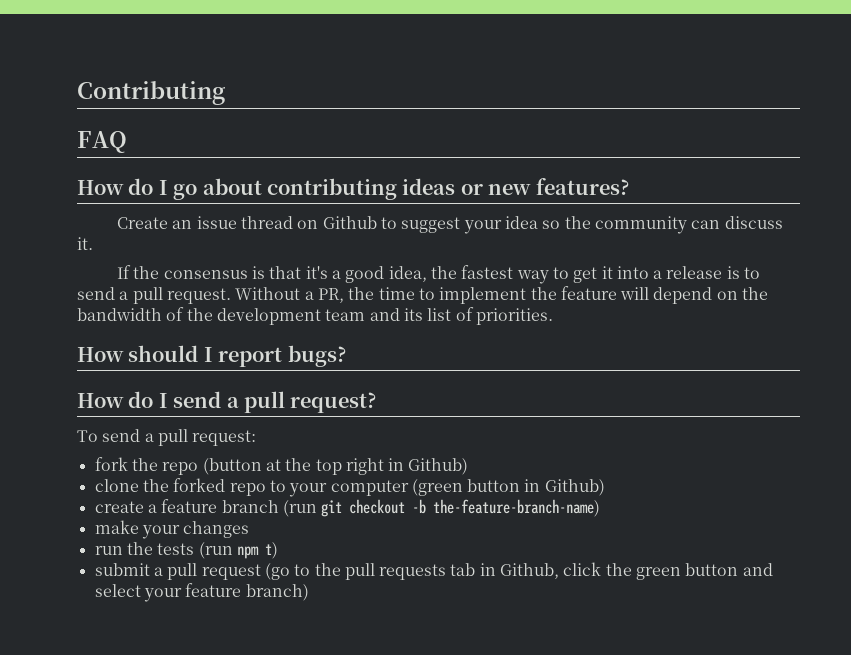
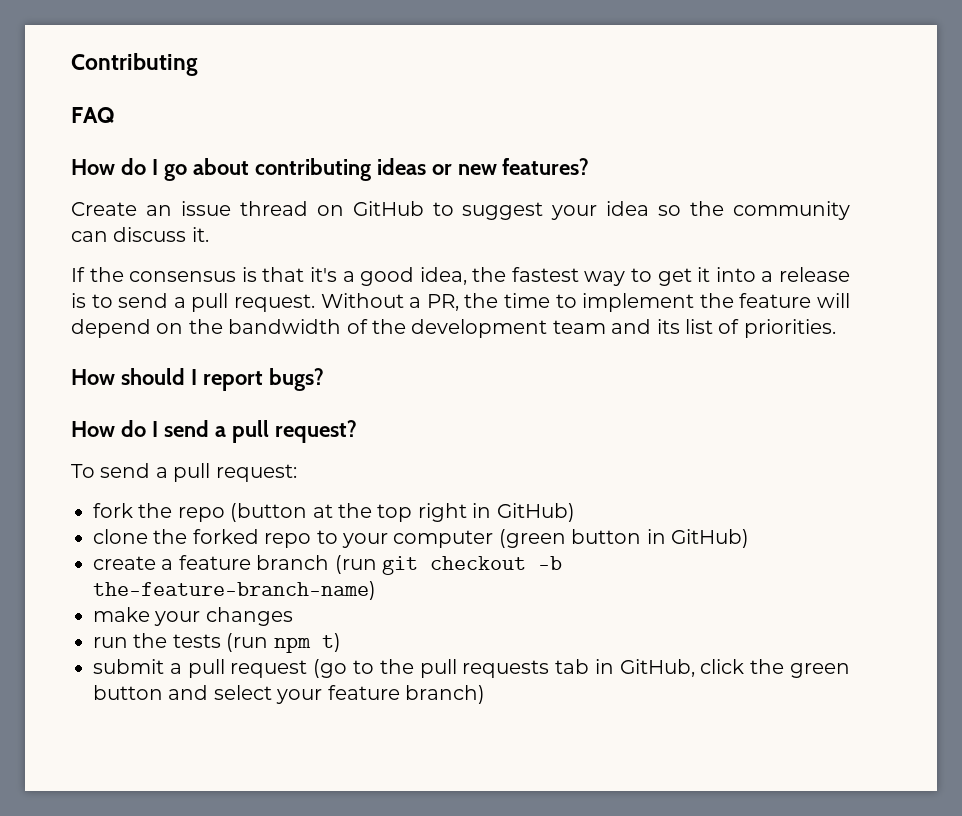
- Create an issue thread on Github to suggest your idea so the community can discuss it.
+ Create an issue thread on GitHub to suggest your idea so the community can discuss it.
- fork the repo (button at the top right in Github)
+ fork the repo (button at the top right in GitHub)
- clone the forked repo to your computer (green button in Github)
+ clone the forked repo to your computer (green button in GitHub)
- submit a pull request (go to the pull requests tab in Github, click the green button and select your feature branch)
+ submit a pull request (go to the pull requests tab in GitHub, click the green button and select your feature branch)

